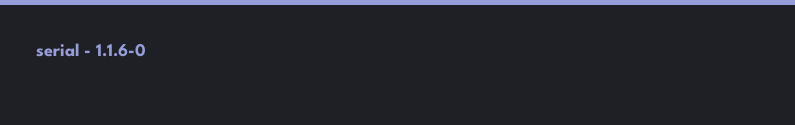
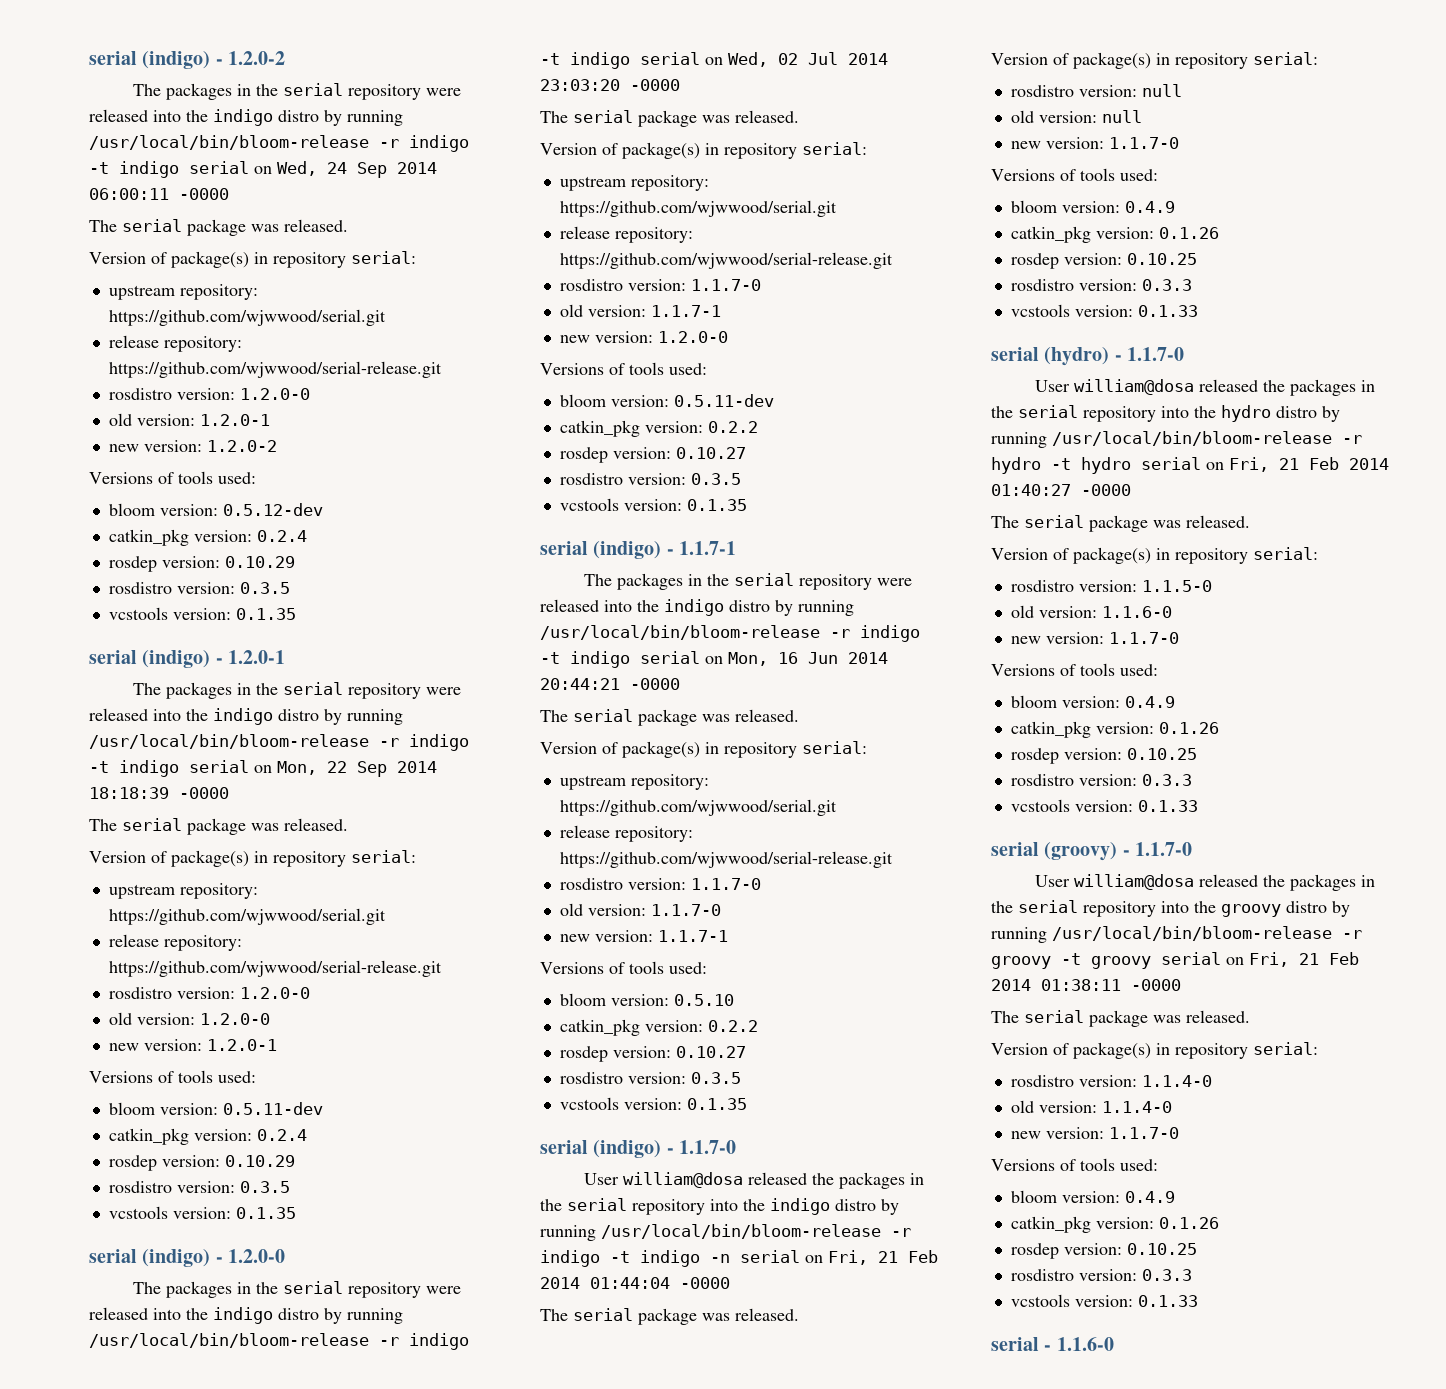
+ serial (indigo) - 1.2.0-2
+ The packages in the serial repository were released into the indigo distro by running /usr/local/bin/bloom-release -r indigo -t indigo serial on Wed, 24 Sep 2014 06:00:11 -0000
+ The serial package was released.
+ Version of package(s) in repository serial:
+ upstream repository: https://github.com/wjwwood/serial.git
+ release repository: https://github.com/wjwwood/serial-release.git
+ rosdistro version: 1.2.0-0
+ old version: 1.2.0-1
+ new version: 1.2.0-2
+ Versions of tools used:
+ bloom version: 0.5.12-dev
+ catkin_pkg version: 0.2.4
+ rosdep version: 0.10.29
+ rosdistro version: 0.3.5
+ vcstools version: 0.1.35
+ serial (indigo) - 1.2.0-1
+ The packages in the serial repository were released into the indigo distro by running /usr/local/bin/bloom-release -r indigo -t indigo serial on Mon, 22 Sep 2014 18:18:39 -0000
+ The serial package was released.
+ Version of package(s) in repository serial:
+ upstream repository: https://github.com/wjwwood/serial.git
+ release repository: https://github.com/wjwwood/serial-release.git
+ rosdistro version: 1.2.0-0
+ old version: 1.2.0-0
+ new version: 1.2.0-1
+ Versions of tools used:
+ bloom version: 0.5.11-dev
+ catkin_pkg version: 0.2.4
+ rosdep version: 0.10.29
+ rosdistro version: 0.3.5
+ vcstools version: 0.1.35
+ serial (indigo) - 1.2.0-0
+ The packages in the serial repository were released into the indigo distro by running /usr/local/bin/bloom-release -r indigo -t indigo serial on Wed, 02 Jul 2014 23:03:20 -0000
+ The serial package was released.
+ Version of package(s) in repository serial:
+ upstream repository: https://github.com/wjwwood/serial.git
+ release repository: https://github.com/wjwwood/serial-release.git
+ rosdistro version: 1.1.7-0
+ old version: 1.1.7-1
+ new version: 1.2.0-0
+ Versions of tools used:
+ bloom version: 0.5.11-dev
+ catkin_pkg version: 0.2.2
+ rosdep version: 0.10.27
+ rosdistro version: 0.3.5
+ vcstools version: 0.1.35
+ serial (indigo) - 1.1.7-1
+ The packages in the serial repository were released into the indigo distro by running /usr/local/bin/bloom-release -r indigo -t indigo serial on Mon, 16 Jun 2014 20:44:21 -0000
+ The serial package was released.
+ Version of package(s) in repository serial:
+ upstream repository: https://github.com/wjwwood/serial.git
+ release repository: https://github.com/wjwwood/serial-release.git
+ rosdistro version: 1.1.7-0
+ old version: 1.1.7-0
+ new version: 1.1.7-1
+ Versions of tools used:
+ bloom version: 0.5.10
+ catkin_pkg version: 0.2.2
+ rosdep version: 0.10.27
+ rosdistro version: 0.3.5
+ vcstools version: 0.1.35
+ serial (indigo) - 1.1.7-0
+ User william@dosa released the packages in the serial repository into the indigo distro by running /usr/local/bin/bloom-release -r indigo -t indigo -n serial on Fri, 21 Feb 2014 01:44:04 -0000
+ The serial package was released.
+ Version of package(s) in repository serial:
+ rosdistro version: null
+ old version: null
+ new version: 1.1.7-0
+ Versions of tools used:
+ bloom version: 0.4.9
+ catkin_pkg version: 0.1.26
+ rosdep version: 0.10.25
+ rosdistro version: 0.3.3
+ vcstools version: 0.1.33
+ serial (hydro) - 1.1.7-0
+ User william@dosa released the packages in the serial repository into the hydro distro by running /usr/local/bin/bloom-release -r hydro -t hydro serial on Fri, 21 Feb 2014 01:40:27 -0000
+ The serial package was released.
+ Version of package(s) in repository serial:
+ rosdistro version: 1.1.5-0
+ old version: 1.1.6-0
+ new version: 1.1.7-0
+ Versions of tools used:
+ bloom version: 0.4.9
+ catkin_pkg version: 0.1.26
+ rosdep version: 0.10.25
+ rosdistro version: 0.3.3
+ vcstools version: 0.1.33
+ serial (groovy) - 1.1.7-0
+ User william@dosa released the packages in the serial repository into the groovy distro by running /usr/local/bin/bloom-release -r groovy -t groovy serial on Fri, 21 Feb 2014 01:38:11 -0000
+ The serial package was released.
+ Version of package(s) in repository serial:
+ rosdistro version: 1.1.4-0
+ old version: 1.1.4-0
+ new version: 1.1.7-0
+ Versions of tools used:
+ bloom version: 0.4.9
+ catkin_pkg version: 0.1.26
+ rosdep version: 0.10.25
+ rosdistro version: 0.3.3
+ vcstools version: 0.1.33

